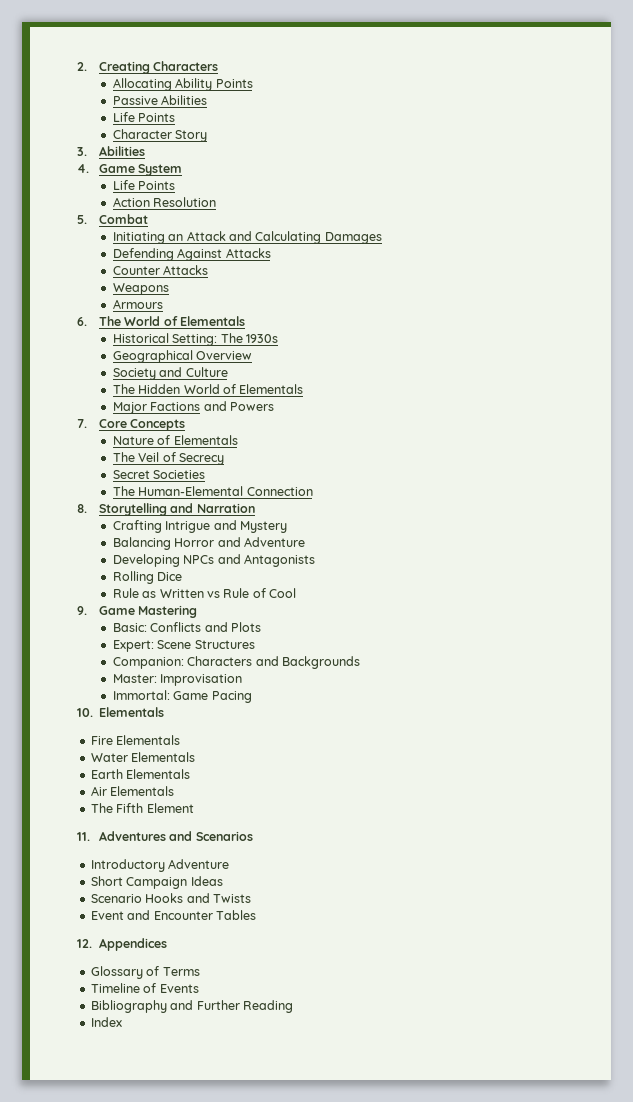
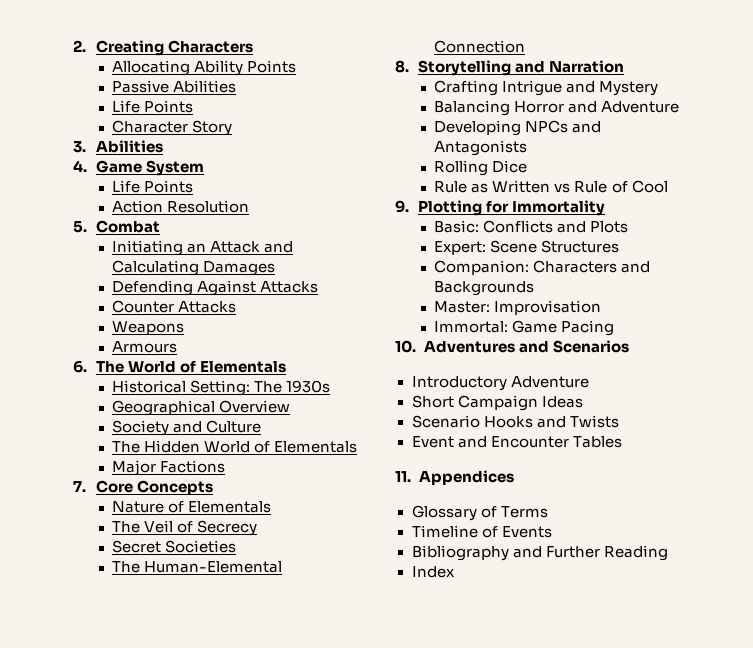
- Major Factions and Powers
+ Major Factions
- 9. Game Mastering
+ 9. Plotting for Immortality
- 10. Elementals
- Fire Elementals
- Water Elementals
- Earth Elementals
- Air Elementals
- The Fifth Element
- 11. Adventures and Scenarios
+ 10. Adventures and Scenarios
- 12. Appendices
+ 11. Appendices

